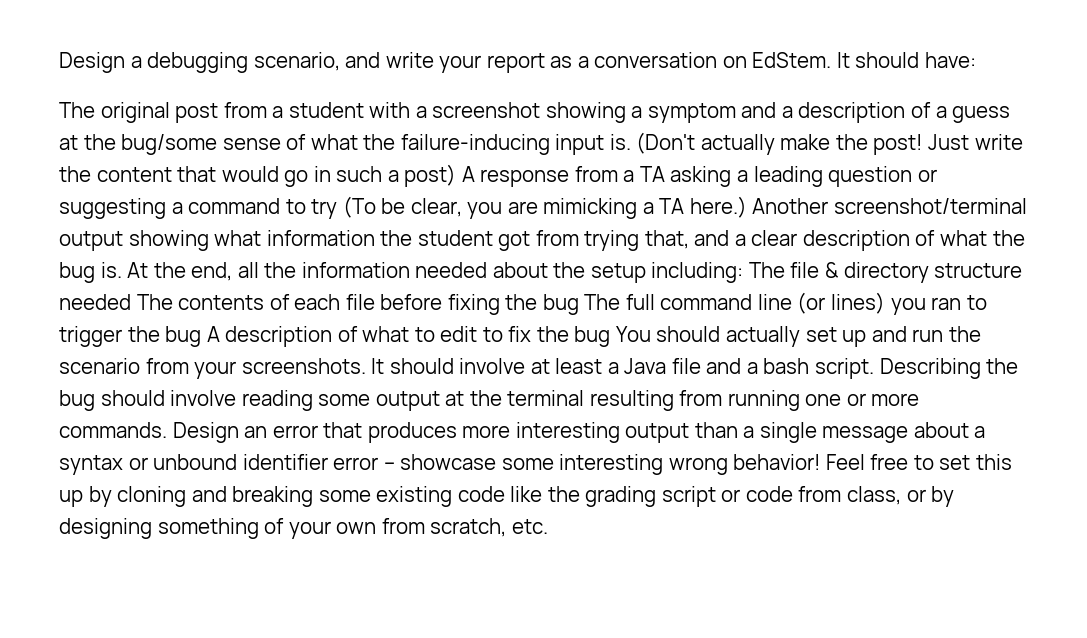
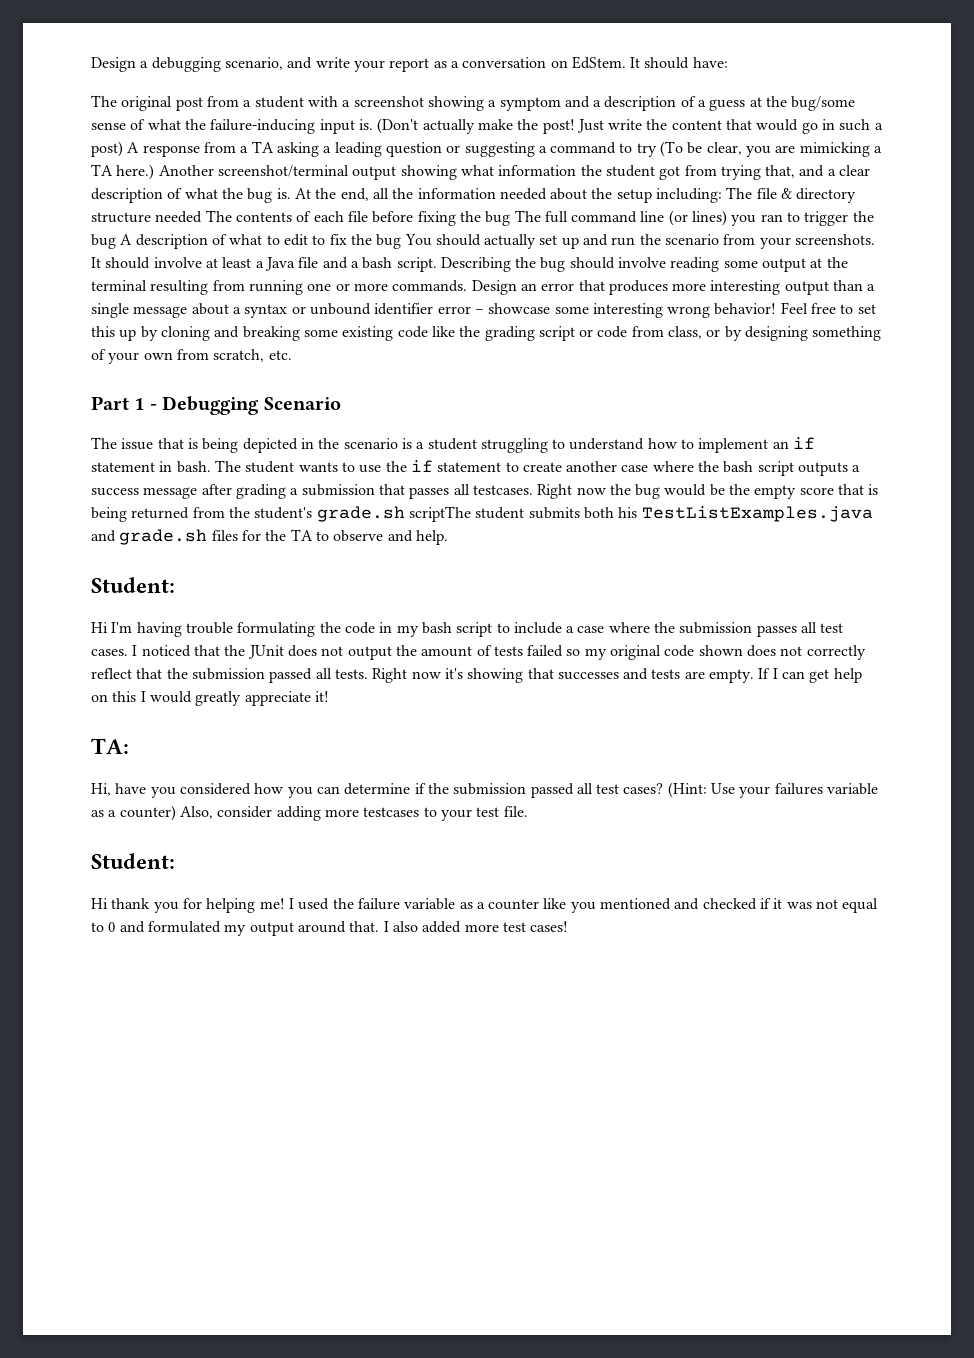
+ Part 1 - Debugging Scenario
+ The issue that is being depicted in the scenario is a student struggling to understand how to implement an if statement in bash. The student wants to use the if statement to create another case where the bash script outputs a success message after grading a submission that passes all testcases. Right now the bug would be the empty score that is being returned from the student's grade.sh scriptThe student submits both his TestListExamples.java and grade.sh files for the TA to observe and help.
+ Student:
+ Hi I'm having trouble formulating the code in my bash script to include a case where the submission passes all test cases. I noticed that the JUnit does not output the amount of tests failed so my original code shown does not correctly reflect that the submission passed all tests. Right now it's showing that successes and tests are empty. If I can get help on this I would greatly appreciate it!
+ TA:
+ Hi, have you considered how you can determine if the submission passed all test cases? (Hint: Use your failures variable as a counter) Also, consider adding more testcases to your test file.
+ Student:
+ Hi thank you for helping me! I used the failure variable as a counter like you mentioned and checked if it was not equal to 0 and formulated my output around that. I also added more test cases!

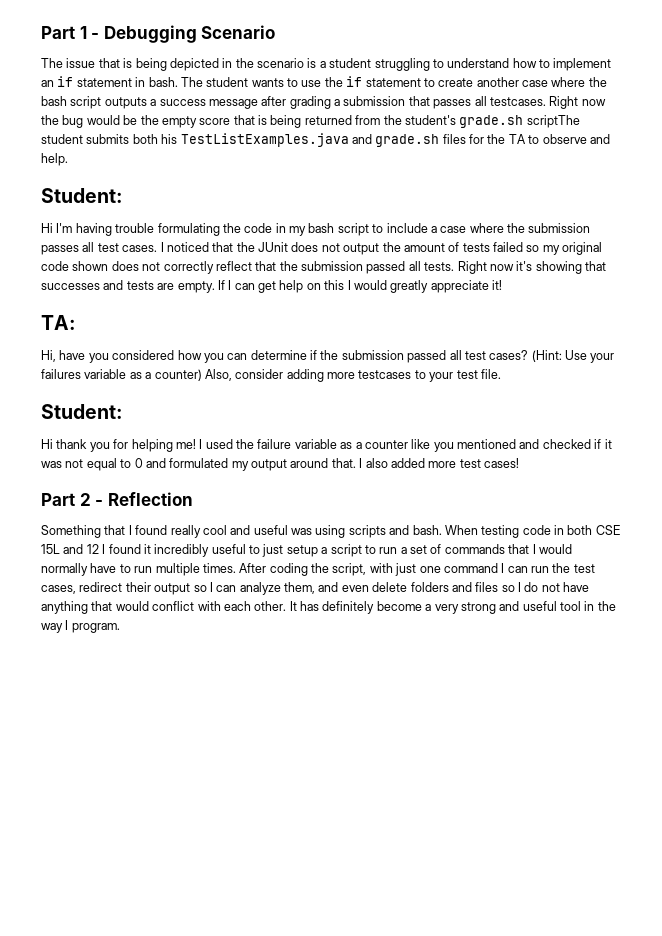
- Design a debugging scenario, and write your report as a conversation on EdStem. It should have:
- The original post from a student with a screenshot showing a symptom and a description of a guess at the bug/some sense of what the failure-inducing input is. (Don't actually make the post! Just write the content that would go in such a post) A response from a TA asking a leading question or suggesting a command to try (To be clear, you are mimicking a TA here.) Another screenshot/terminal output showing what information the student got from trying that, and a clear description of what the bug is. At the end, all the information needed about the setup including: The file & directory structure needed The contents of each file before fixing the bug The full command line (or lines) you ran to trigger the bug A description of what to edit to fix the bug You should actually set up and run the scenario from your screenshots. It should involve at least a Java file and a bash script. Describing the bug should involve reading some output at the terminal resulting from running one or more commands. Design an error that produces more interesting output than a single message about a syntax or unbound identifier error – showcase some interesting wrong behavior! Feel free to set this up by cloning and breaking some existing code like the grading script or code from class, or by designing something of your own from scratch, etc.
+ Part 2 - Reflection
+ Something that I found really cool and useful was using scripts and bash. When testing code in both CSE 15L and 12 I found it incredibly useful to just setup a script to run a set of commands that I would normally have to run multiple times. After coding the script, with just one command I can run the test cases, redirect their output so I can analyze them, and even delete folders and files so I do not have anything that would conflict with each other. It has definitely become a very strong and useful tool in the way I program.

